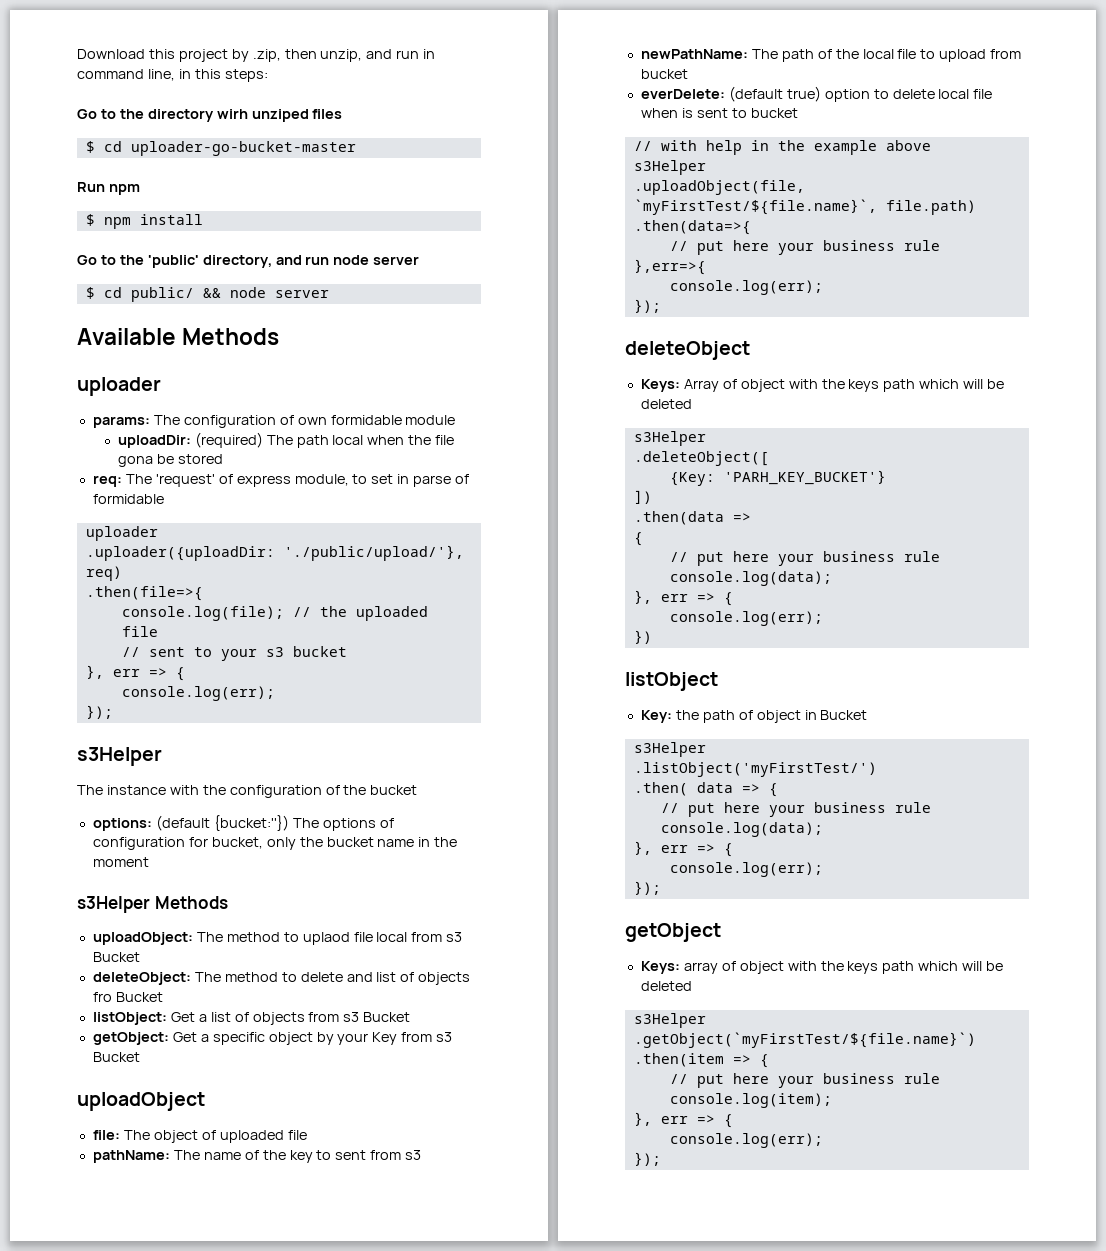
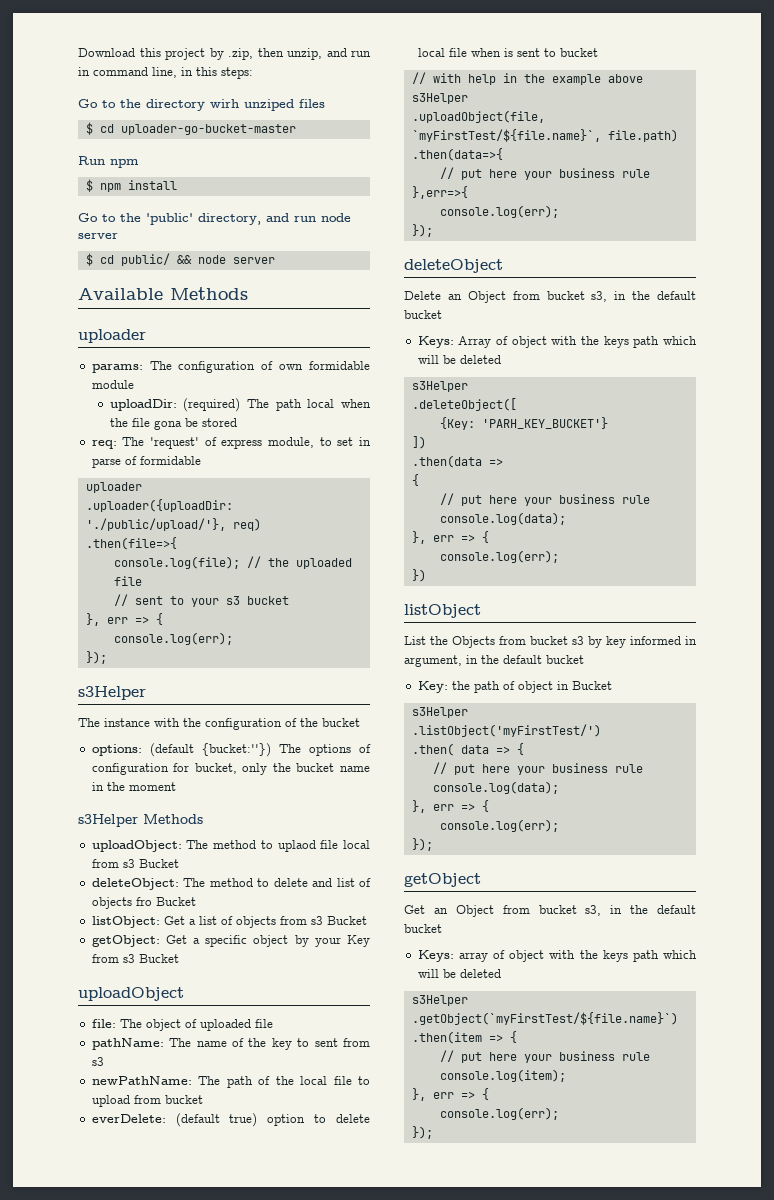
+ Delete an Object from bucket s3, in the default bucket
+ List the Objects from bucket s3 by key informed in argument, in the default bucket
+ Get an Object from bucket s3, in the default bucket

